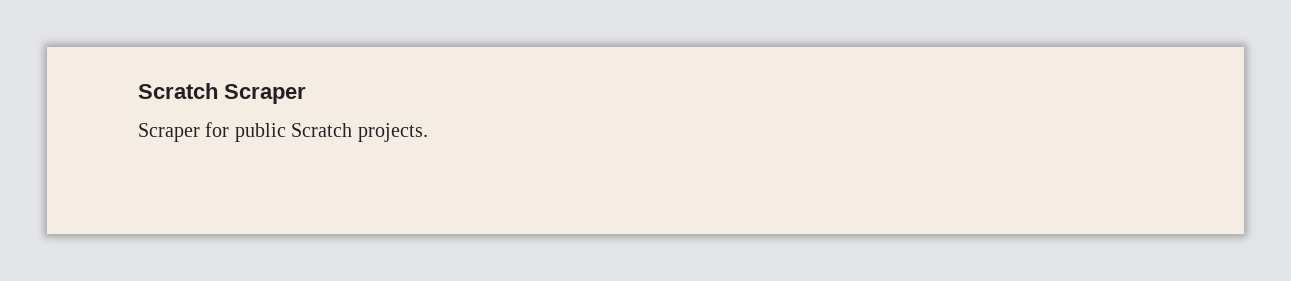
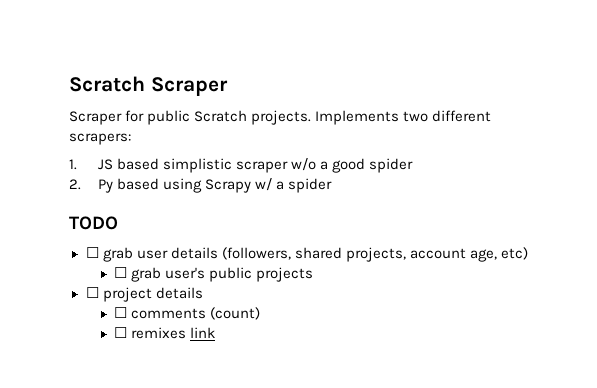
+ Implements two different scrapers:
+ 1. JS based simplistic scraper w/o a good spider
+ 2. Py based using Scrapy w/ a spider
+ TODO
+ ☐ grab user details (followers, shared projects, account age, etc)
+ ☐ grab user's public projects
+ ☐ project details
+ ☐ comments (count)
+ ☐ remixes link

